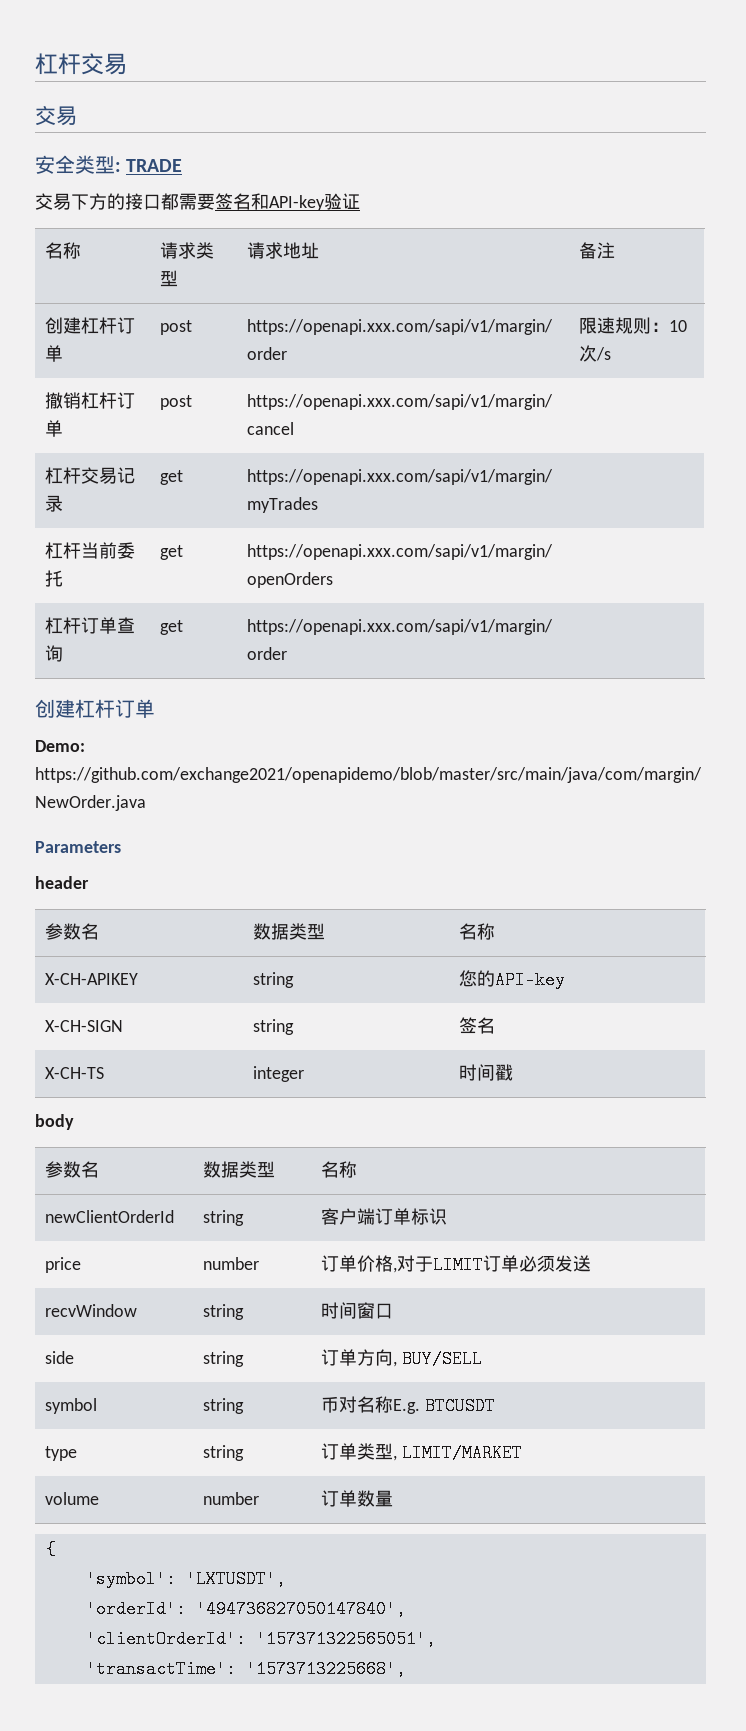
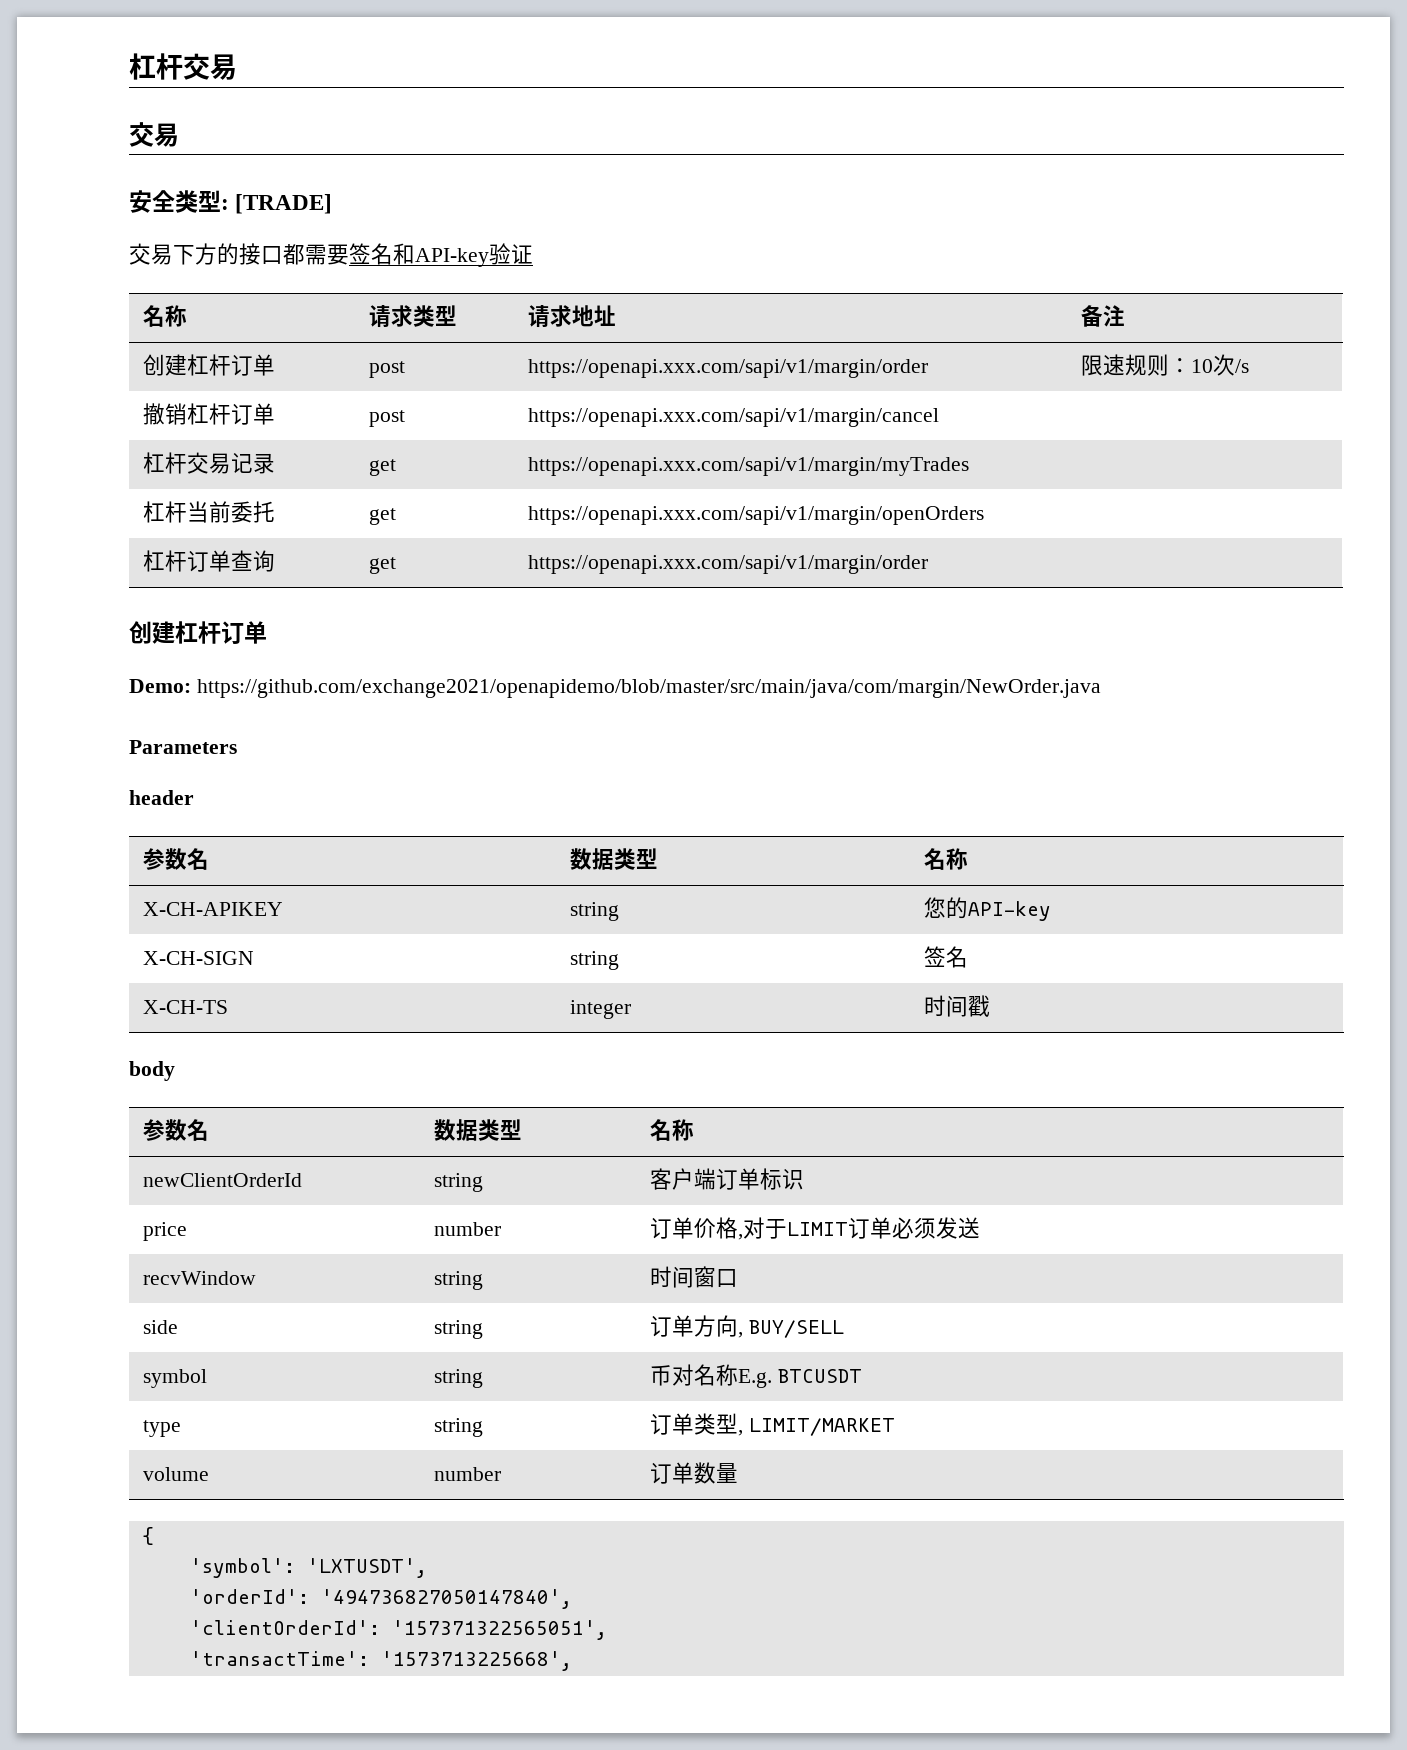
- 安全类型: TRADE
+ 安全类型: [TRADE]

